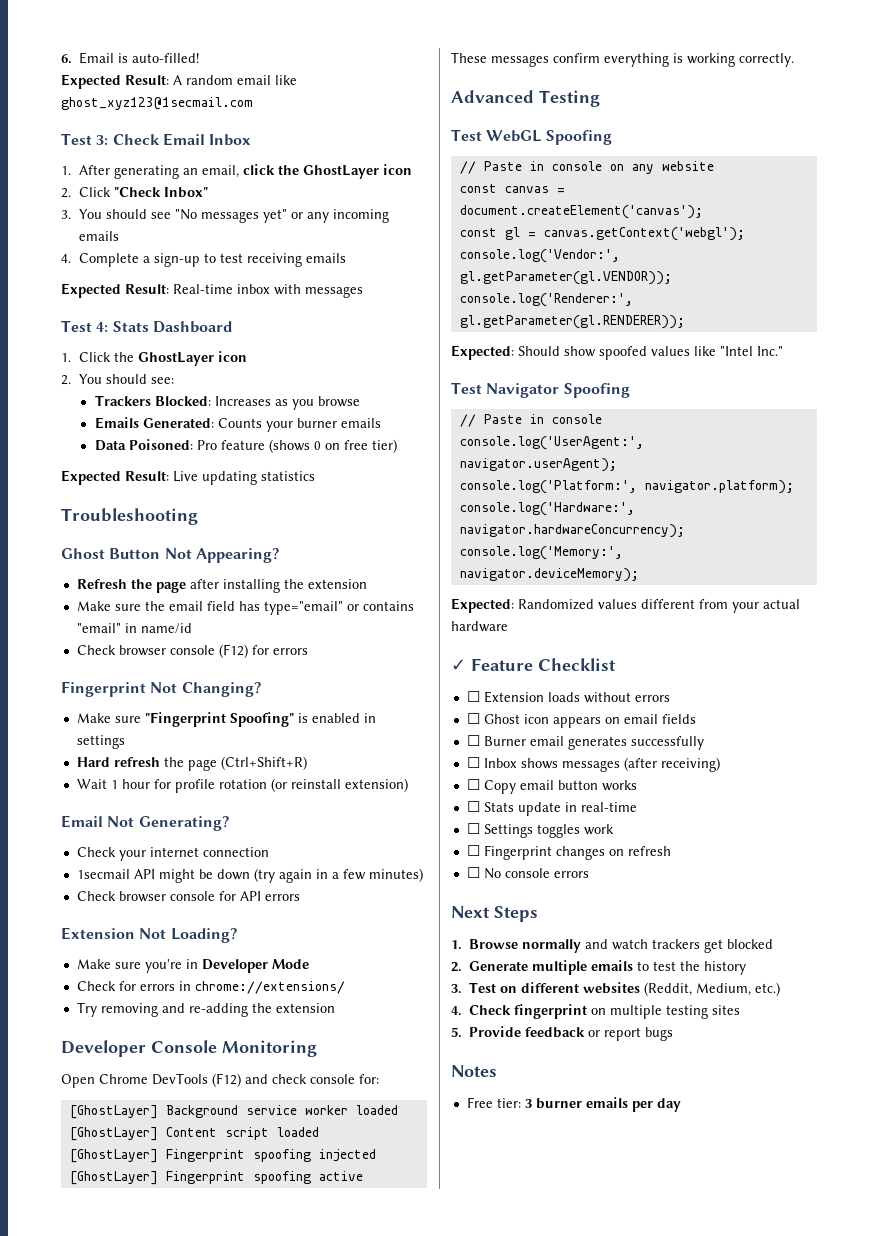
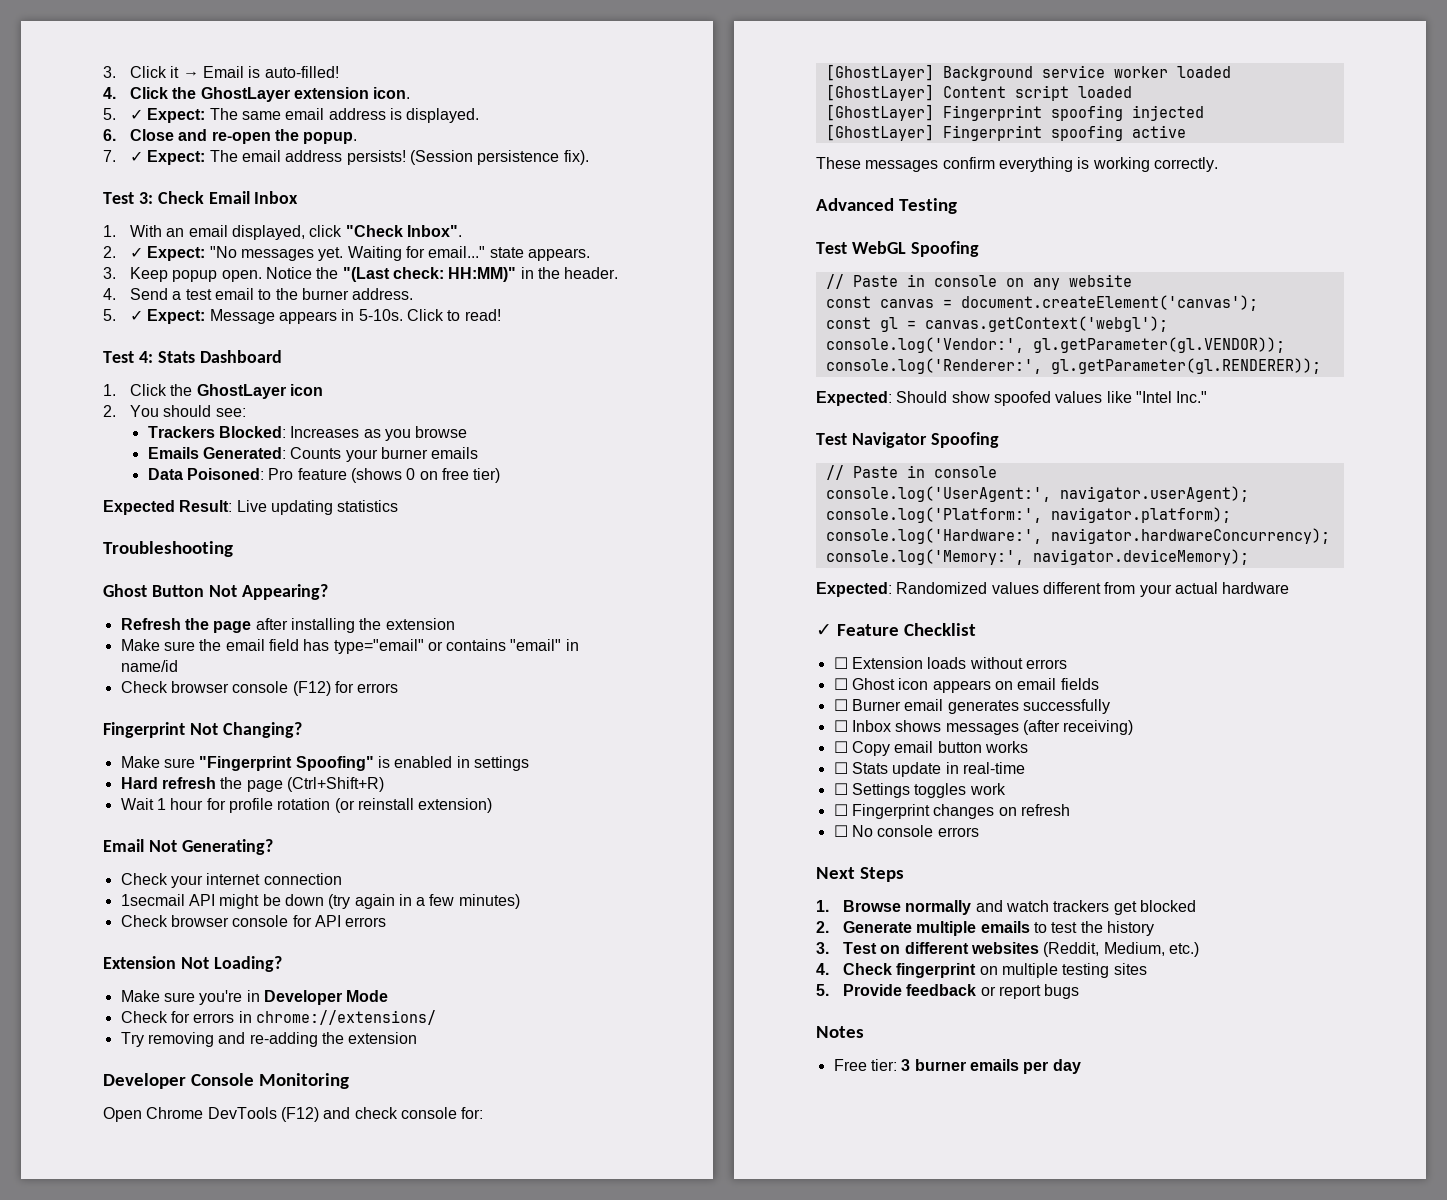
- 6. Email is auto-filled!
+ 3. Click it → Email is auto-filled!
- Expected Result: A random email like ghost_xyz123@1secmail.com
+ 4. Click the GhostLayer extension icon.
+ 5. ✓ Expect: The same email address is displayed.
+ 6. Close and re-open the popup.
+ 7. ✓ Expect: The email address persists! (Session persistence fix).
- 1. After generating an email, click the GhostLayer icon
- 2. Click "Check Inbox"
- 3. You should see "No messages yet" or any incoming emails
- 4. Complete a sign-up to test receiving emails
- Expected Result: Real-time inbox with messages
+ 1. With an email displayed, click "Check Inbox".
+ 2. ✓ Expect: "No messages yet. Waiting for email..." state appears.
+ 3. Keep popup open. Notice the "(Last check: HH:MM)" in the header.
+ 4. Send a test email to the burner address.
+ 5. ✓ Expect: Message appears in 5-10s. Click to read!

